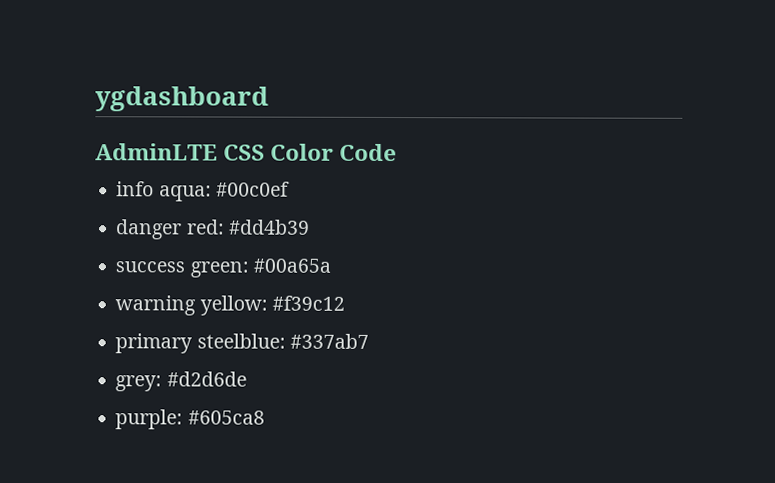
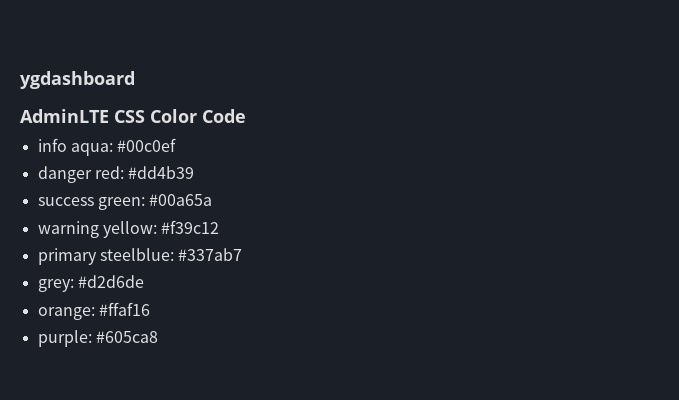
+ orange: #ffaf16

